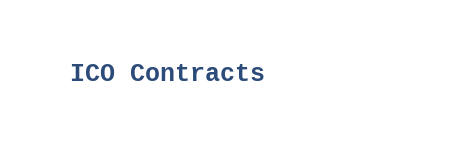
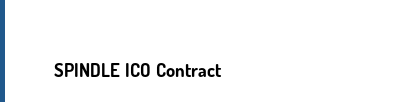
- ICO Contracts
+ SPINDLE ICO Contract

